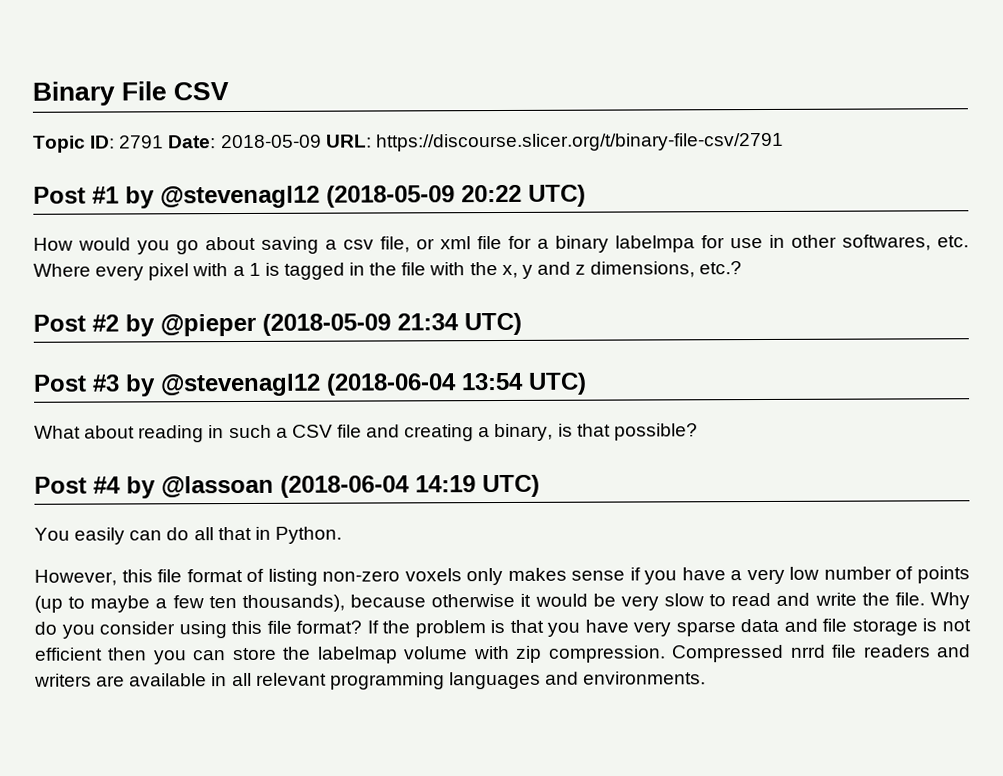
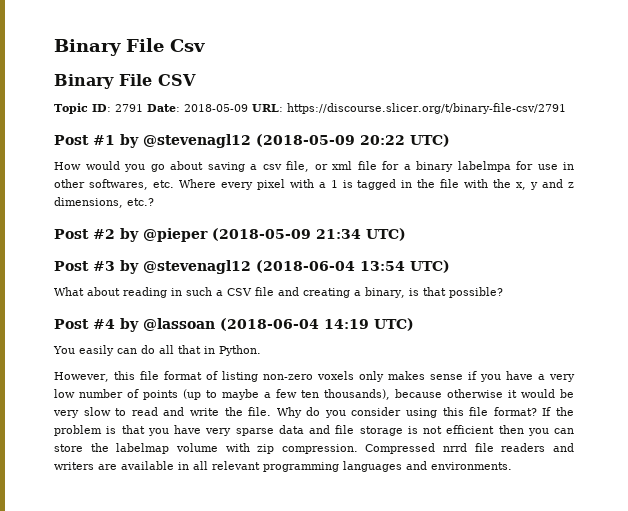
+ Binary File Csv

